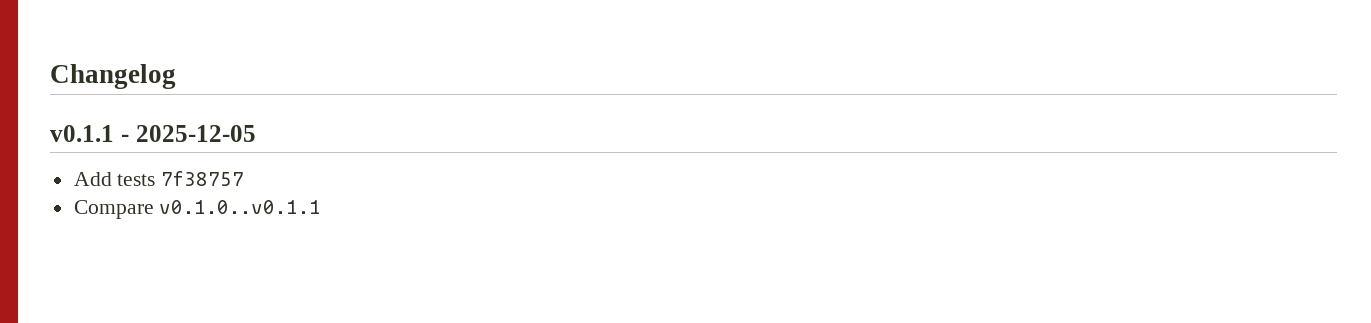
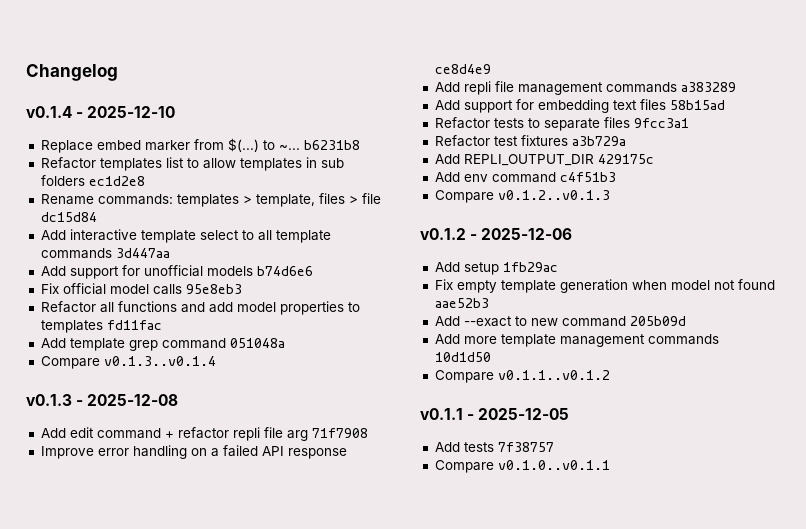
+ v0.1.4 - 2025-12-10
+ Replace embed marker from $(...) to ~... b6231b8
+ Refactor templates list to allow templates in sub folders ec1d2e8
+ Rename commands: templates > template, files > file dc15d84
+ Add interactive template select to all template commands 3d447aa
+ Add support for unofficial models b74d6e6
+ Fix official model calls 95e8eb3
+ Refactor all functions and add model properties to templates fd11fac
+ Add template grep command 051048a
+ Compare v0.1.3..v0.1.4
+ v0.1.3 - 2025-12-08
+ Add edit command + refactor repli file arg 71f7908
+ Improve error handling on a failed API response ce8d4e9
+ Add repli file management commands a383289
+ Add support for embedding text files 58b15ad
+ Refactor tests to separate files 9fcc3a1
+ Refactor test fixtures a3b729a
+ Add REPLI_OUTPUT_DIR 429175c
+ Add env command c4f51b3
+ Compare v0.1.2..v0.1.3
+ v0.1.2 - 2025-12-06
+ Add setup 1fb29ac
+ Fix empty template generation when model not found aae52b3
+ Add --exact to new command 205b09d
+ Add more template management commands 10d1d50
+ Compare v0.1.1..v0.1.2

